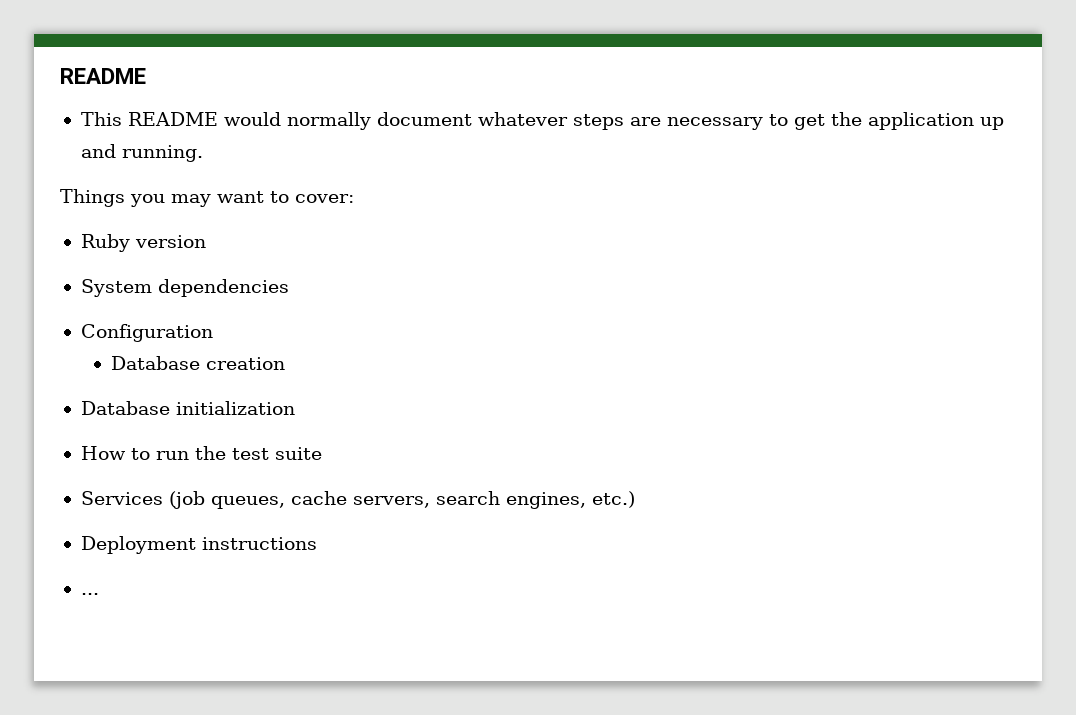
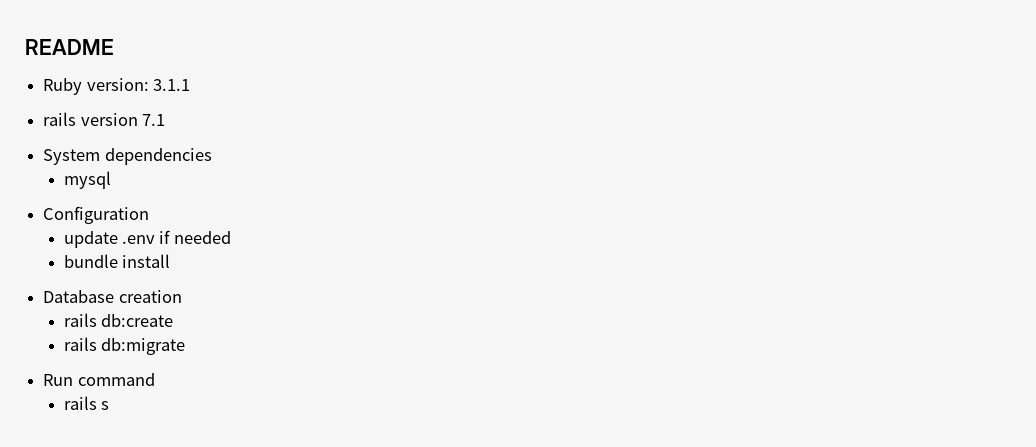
- This README would normally document whatever steps are necessary to get the application up and running.
- Things you may want to cover:
- Ruby version
+ Ruby version: 3.1.1
+ rails version 7.1
+ mysql
+ update .env if needed
+ bundle install
  Database creation
- Database initialization
- How to run the test suite
- Services (job queues, cache servers, search engines, etc.)
- Deployment instructions
- ...
+ rails db:create
+ rails db:migrate
+ Run command
+ rails s

